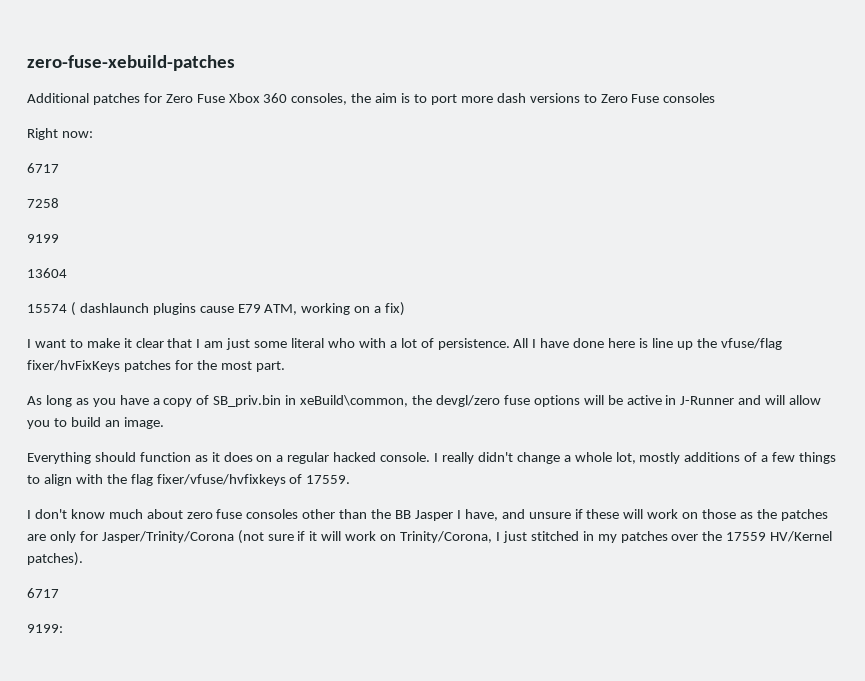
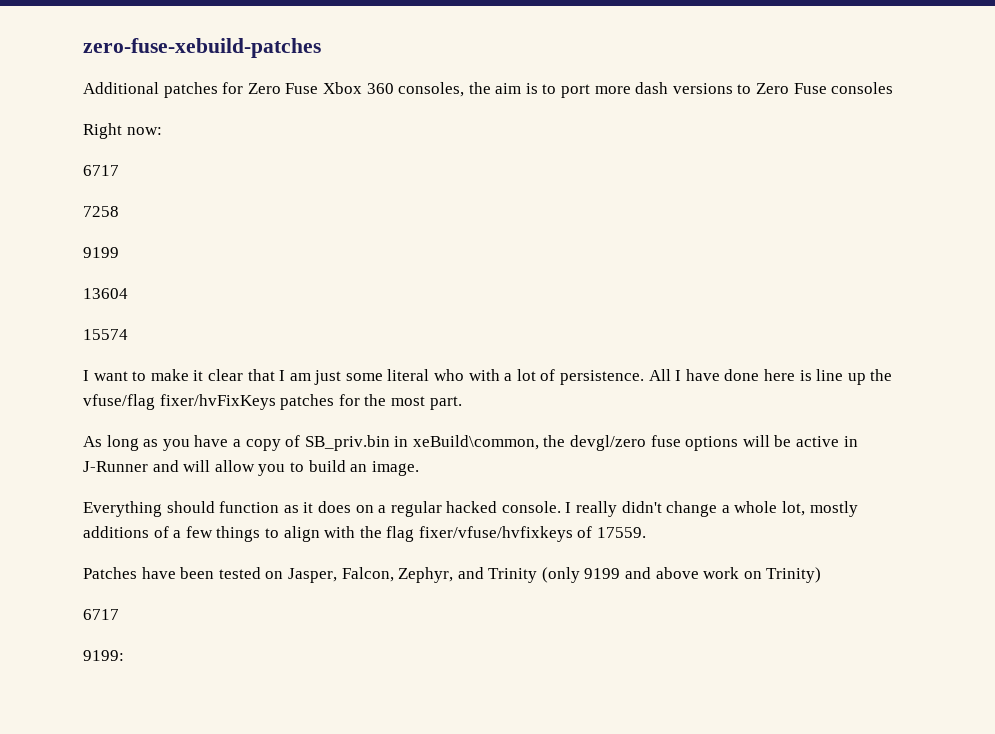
- 15574 ( dashlaunch plugins cause E79 ATM, working on a fix)
+ 15574
- I don't know much about zero fuse consoles other than the BB Jasper I have, and unsure if these will work on those as the patches are only for Jasper/Trinity/Corona (not sure if it will work on Trinity/Corona, I just stitched in my patches over the 17559 HV/Kernel patches).
+ Patches have been tested on Jasper, Falcon, Zephyr, and Trinity (only 9199 and above work on Trinity)

